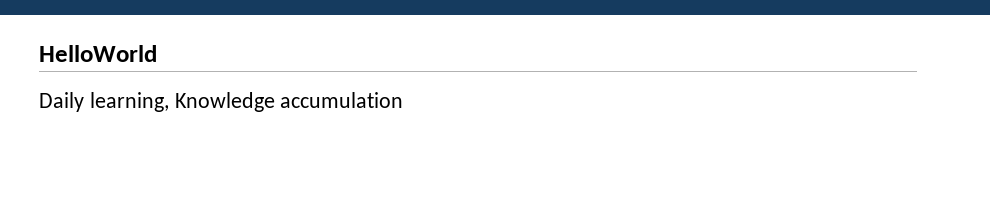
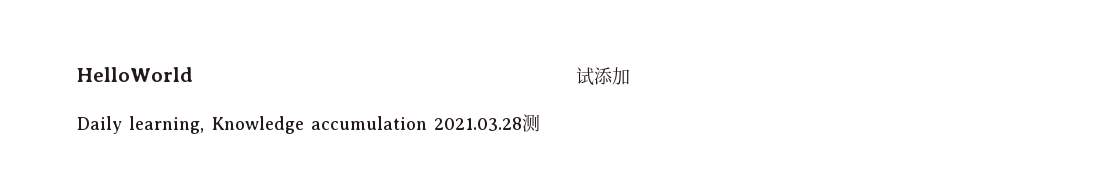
- Daily learning, Knowledge accumulation
+ Daily learning, Knowledge accumulation 2021.03.28测试添加

